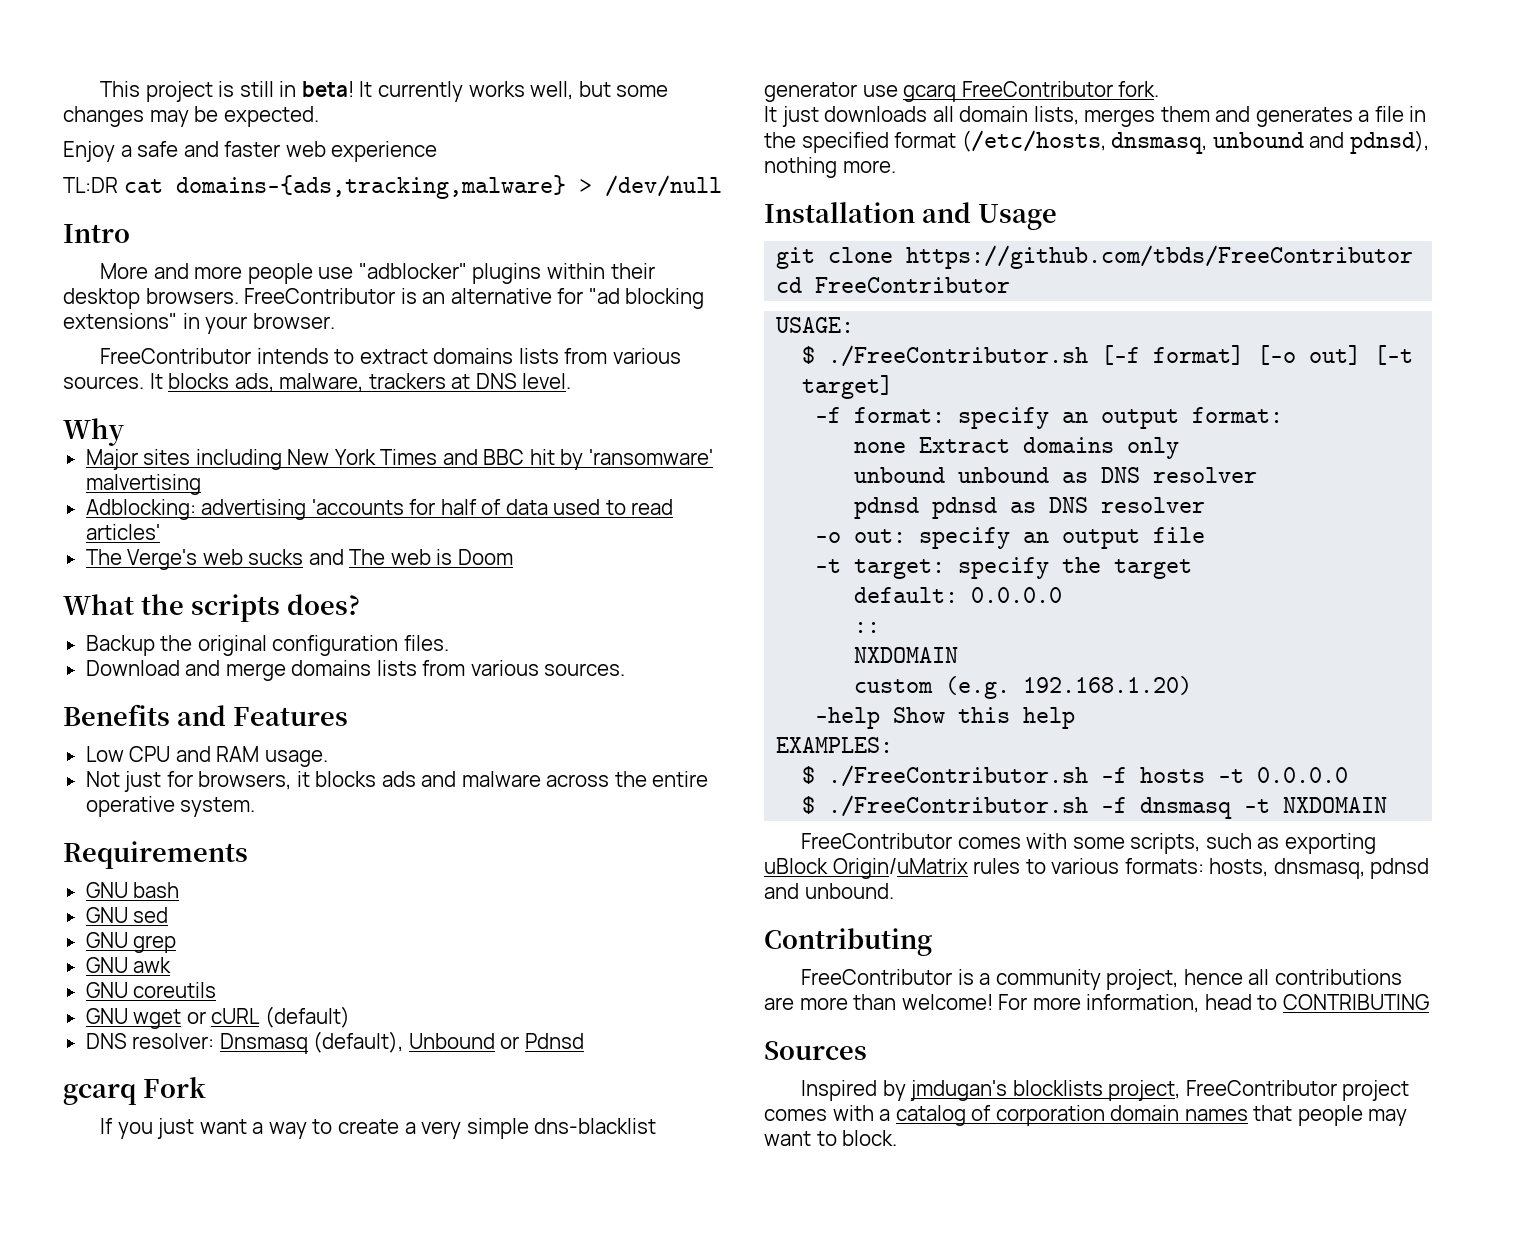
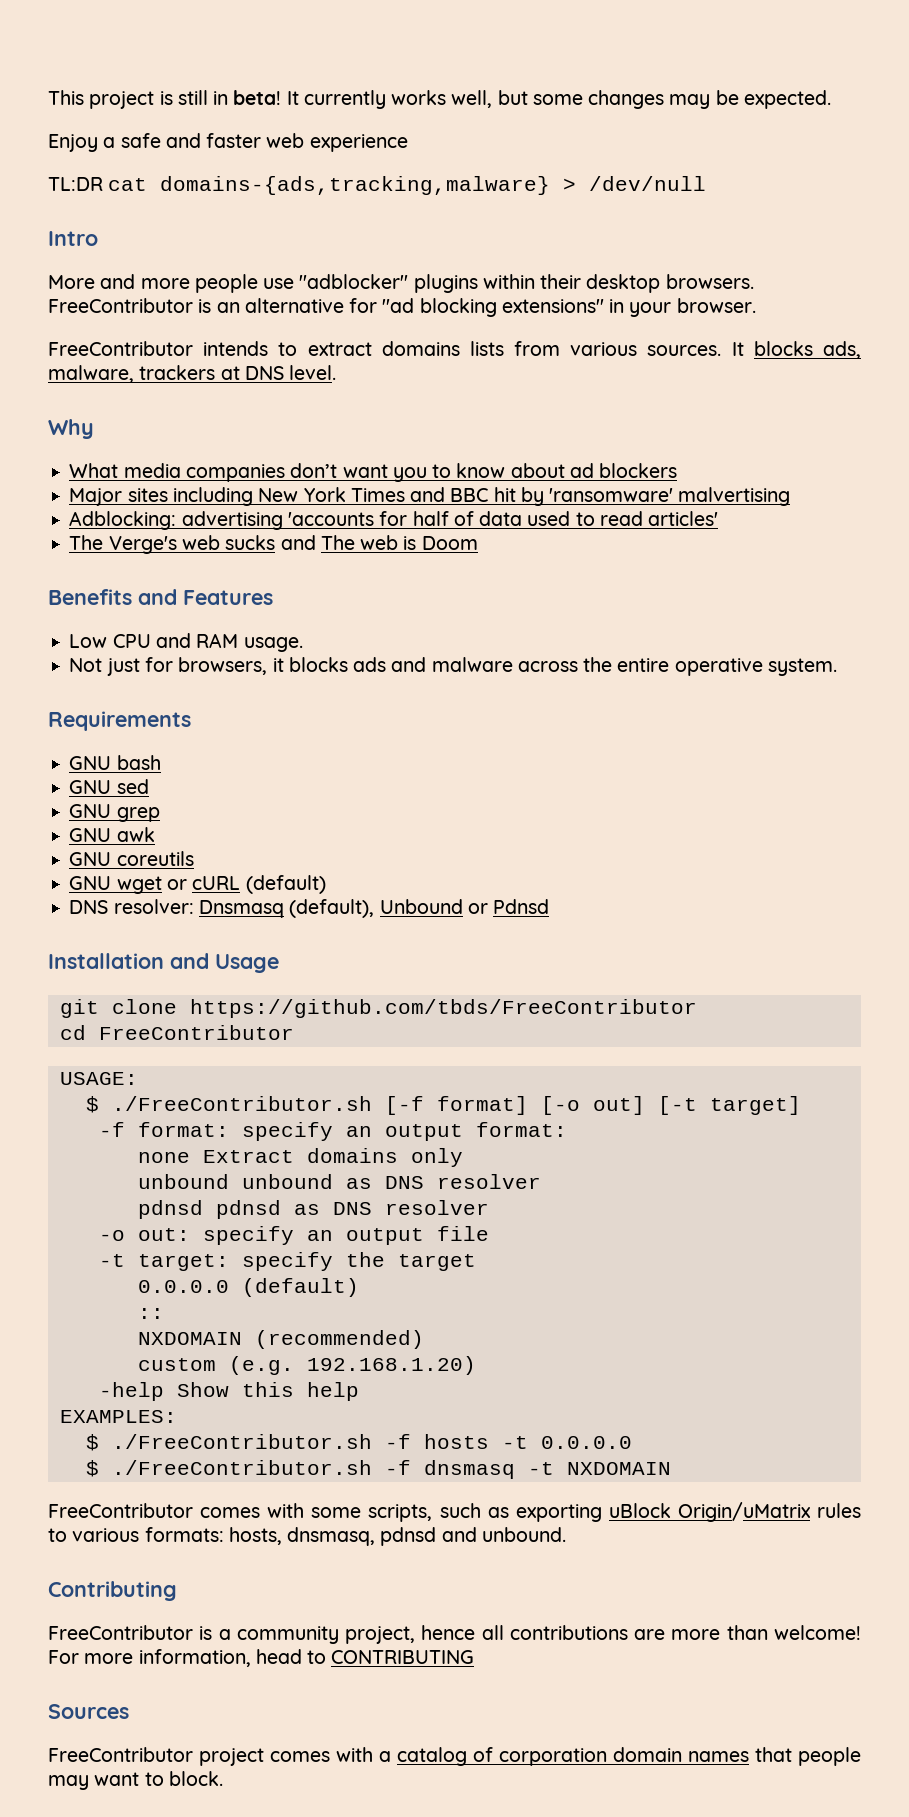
+ What media companies don’t want you to know about ad blockers
- What the scripts does?
- Backup the original configuration files.
- Download and merge domains lists from various sources.
- gcarq Fork
- If you just want a way to create a very simple dns-blacklist generator use gcarq FreeContributor fork.
- It just downloads all domain lists, merges them and generates a file in the specified format (/etc/hosts, dnsmasq, unbound and pdnsd), nothing more.
- default: 0.0.0.0
+ 0.0.0.0 (default)
  ::
- NXDOMAIN
+ NXDOMAIN (recommended)
- Inspired by jmdugan's blocklists project, FreeContributor project comes with a catalog of corporation domain names that people may want to block.
+ FreeContributor project comes with a catalog of corporation domain names that people may want to block.

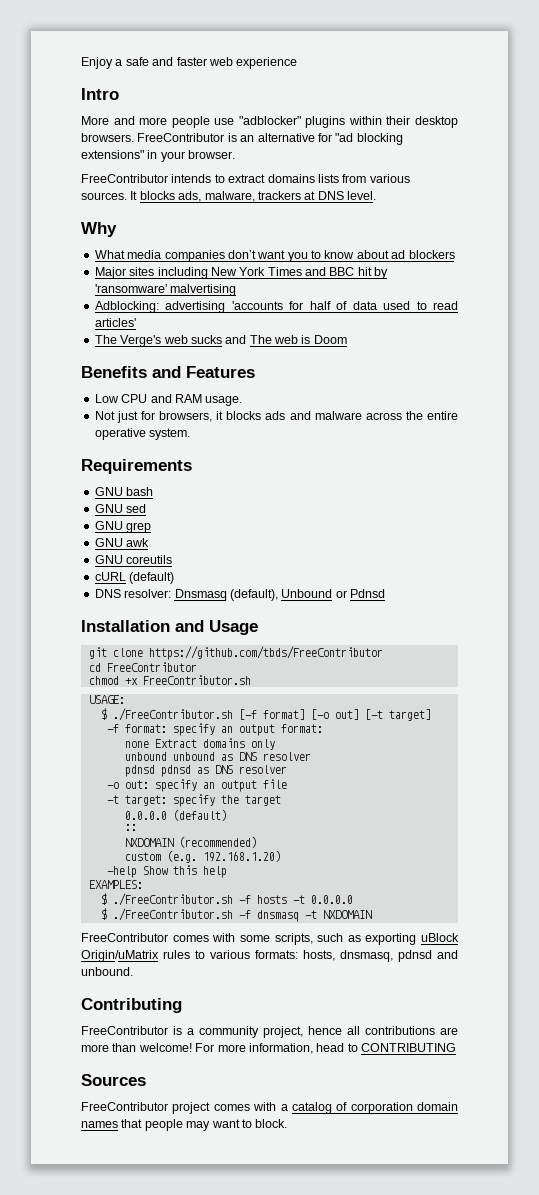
- This project is still in beta! It currently works well, but some changes may be expected.
- TL:DR cat domains-{ads,tracking,malware} > /dev/null
- GNU wget or cURL (default)
+ cURL (default)
+ chmod +x FreeContributor.sh

